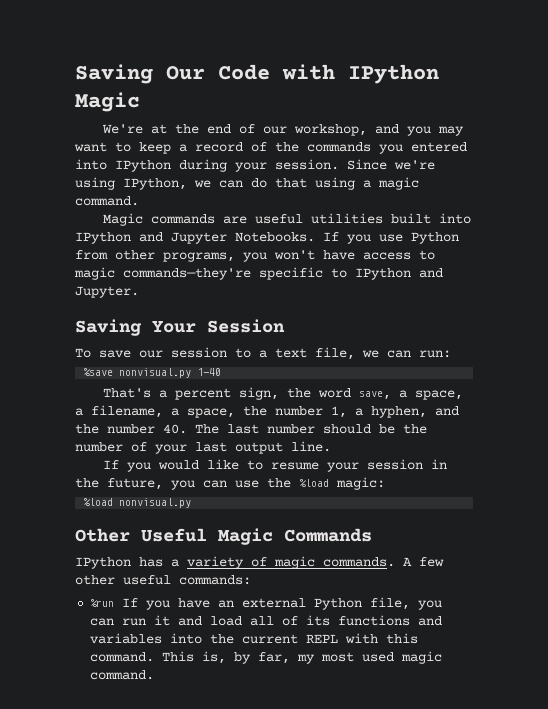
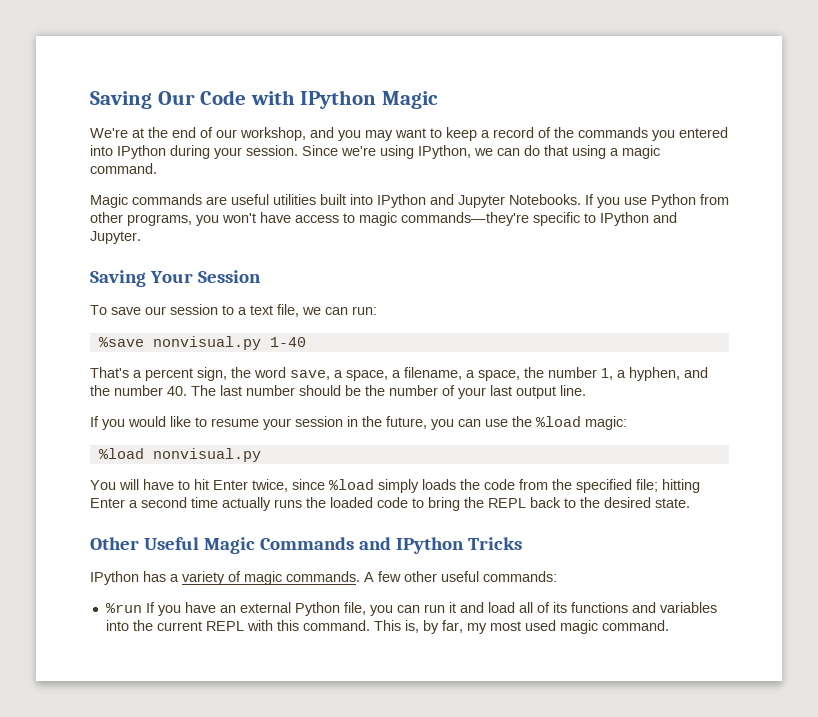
+ You will have to hit Enter twice, since %load simply loads the code from the specified file; hitting Enter a second time actually runs the loaded code to bring the REPL back to the desired state.
- Other Useful Magic Commands
+ Other Useful Magic Commands and IPython Tricks

